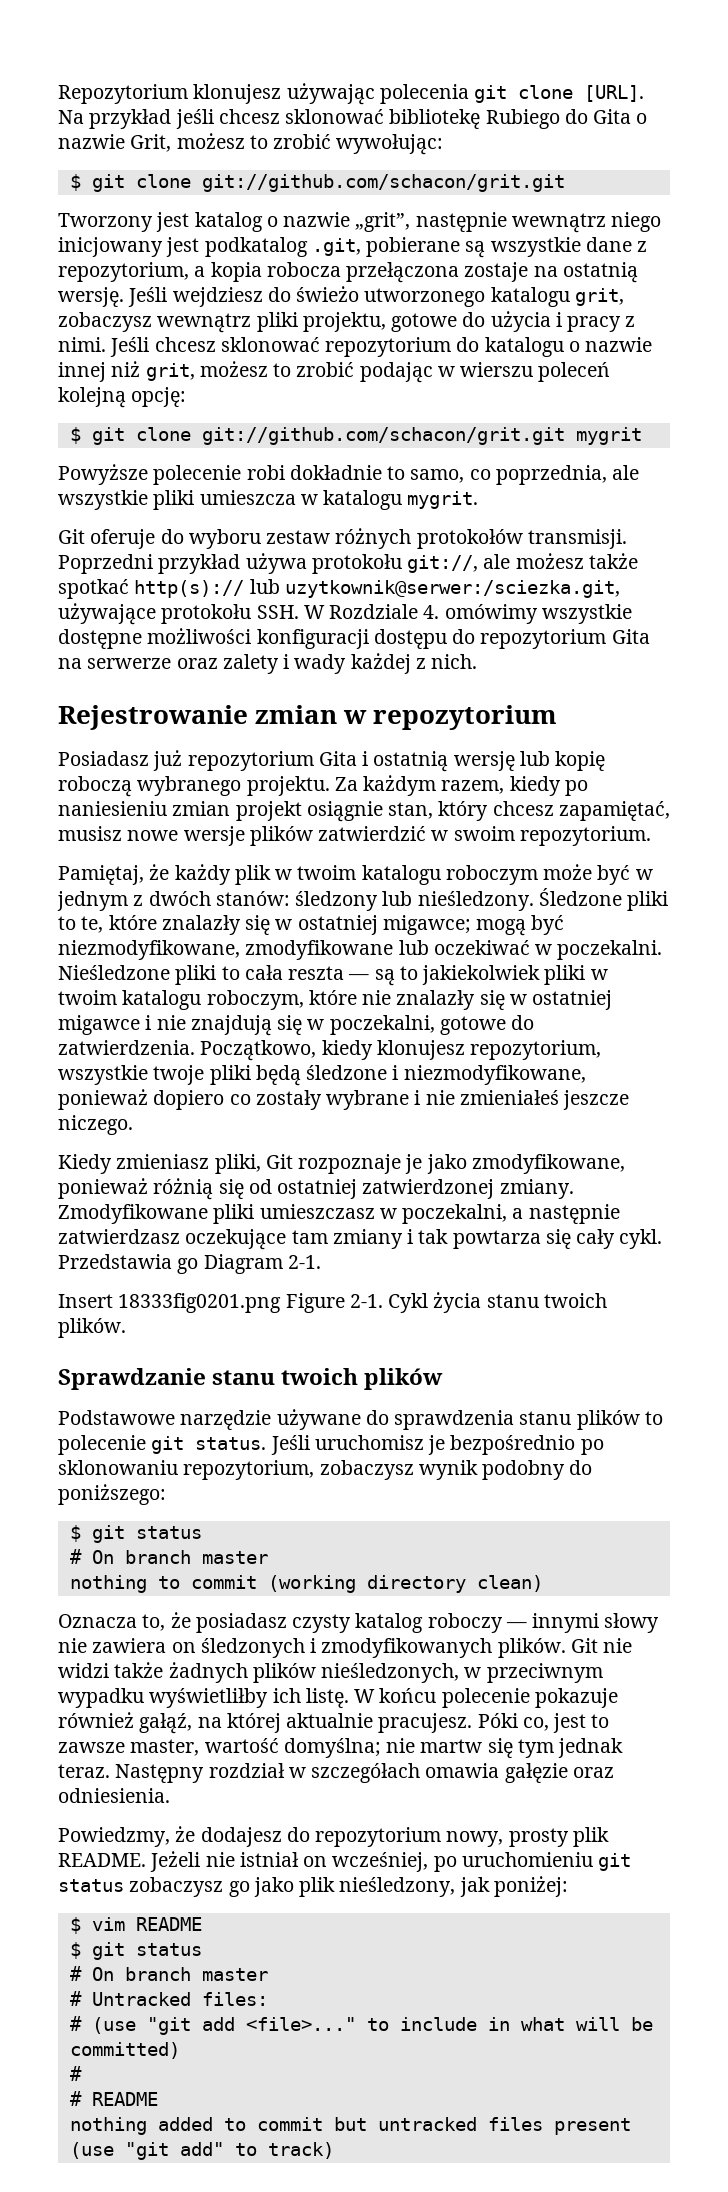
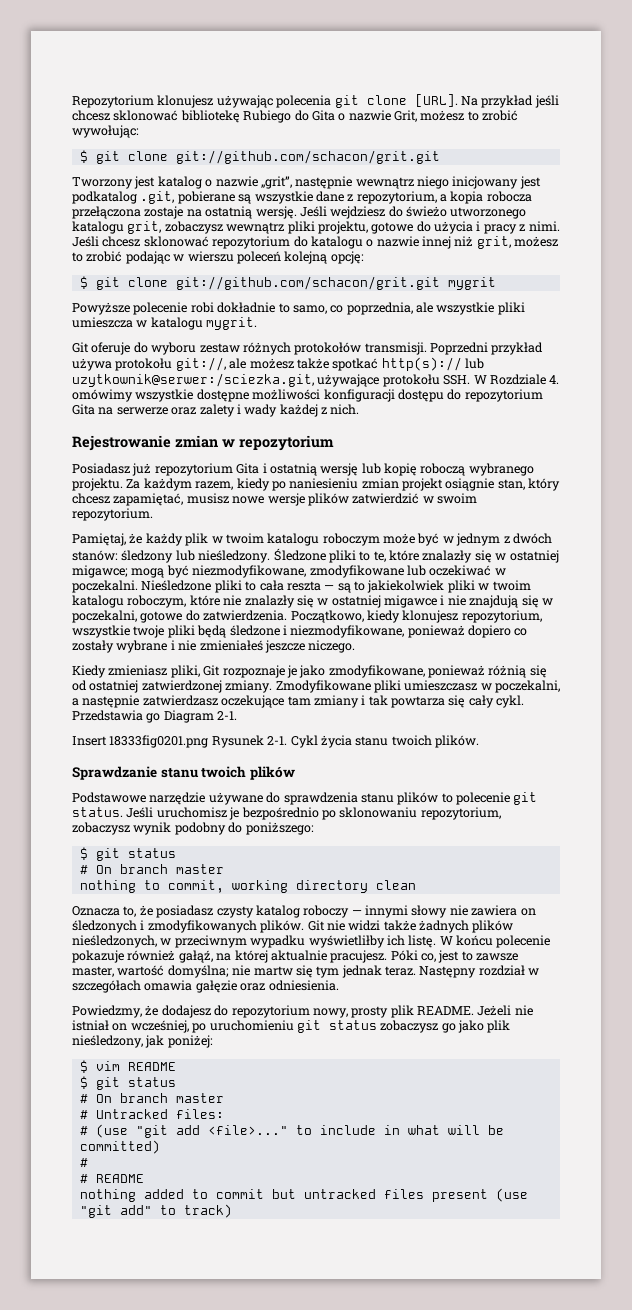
- Insert 18333fig0201.png Figure 2-1.
+ Insert 18333fig0201.png Rysunek 2-1.
- nothing to commit (working directory clean)
+ nothing to commit, working directory clean

